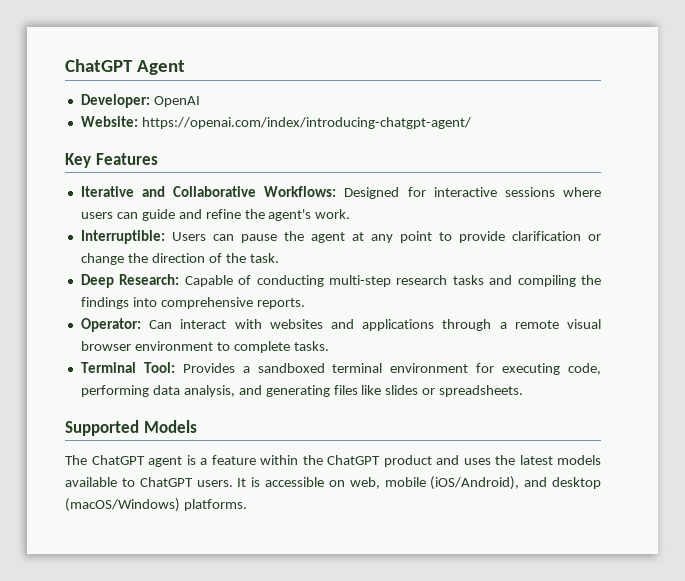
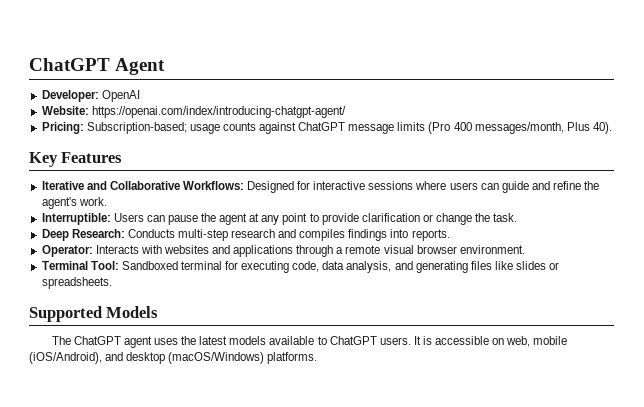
+ Pricing: Subscription-based; usage counts against ChatGPT message limits (Pro 400 messages/month, Plus 40).
- Interruptible: Users can pause the agent at any point to provide clarification or change the direction of the task.
+ Interruptible: Users can pause the agent at any point to provide clarification or change the task.
- Deep Research: Capable of conducting multi-step research tasks and compiling the findings into comprehensive reports.
+ Deep Research: Conducts multi-step research and compiles findings into reports.
- Operator: Can interact with websites and applications through a remote visual browser environment to complete tasks.
- Terminal Tool: Provides a sandboxed terminal environment for executing code, performing data analysis, and generating files like slides or spreadsheets.
+ Operator: Interacts with websites and applications through a remote visual browser environment.
+ Terminal Tool: Sandboxed terminal for executing code, data analysis, and generating files like slides or spreadsheets.
- The ChatGPT agent is a feature within the ChatGPT product and uses the latest models available to ChatGPT users.
+ The ChatGPT agent uses the latest models available to ChatGPT users.

